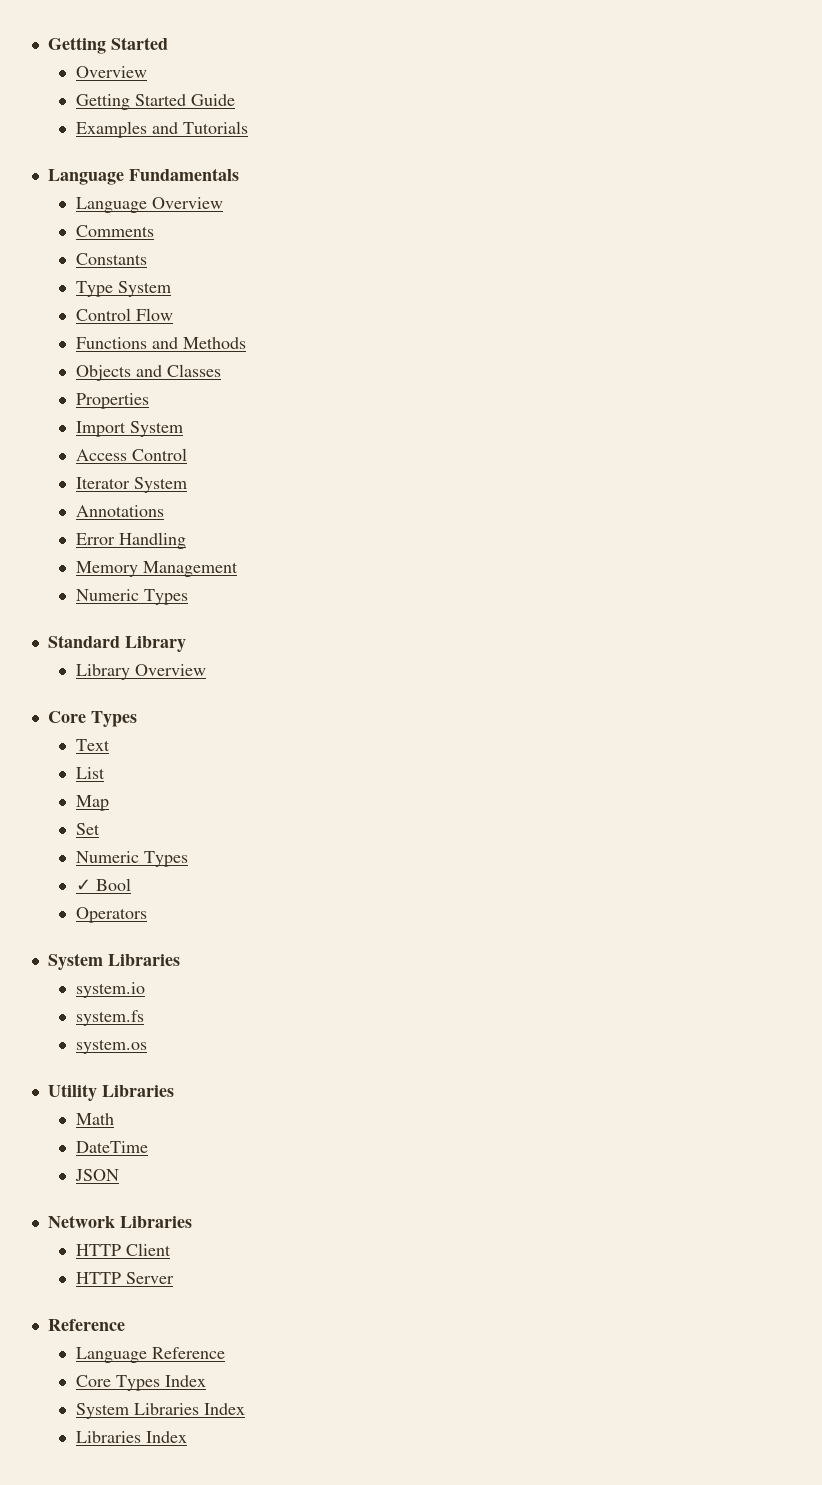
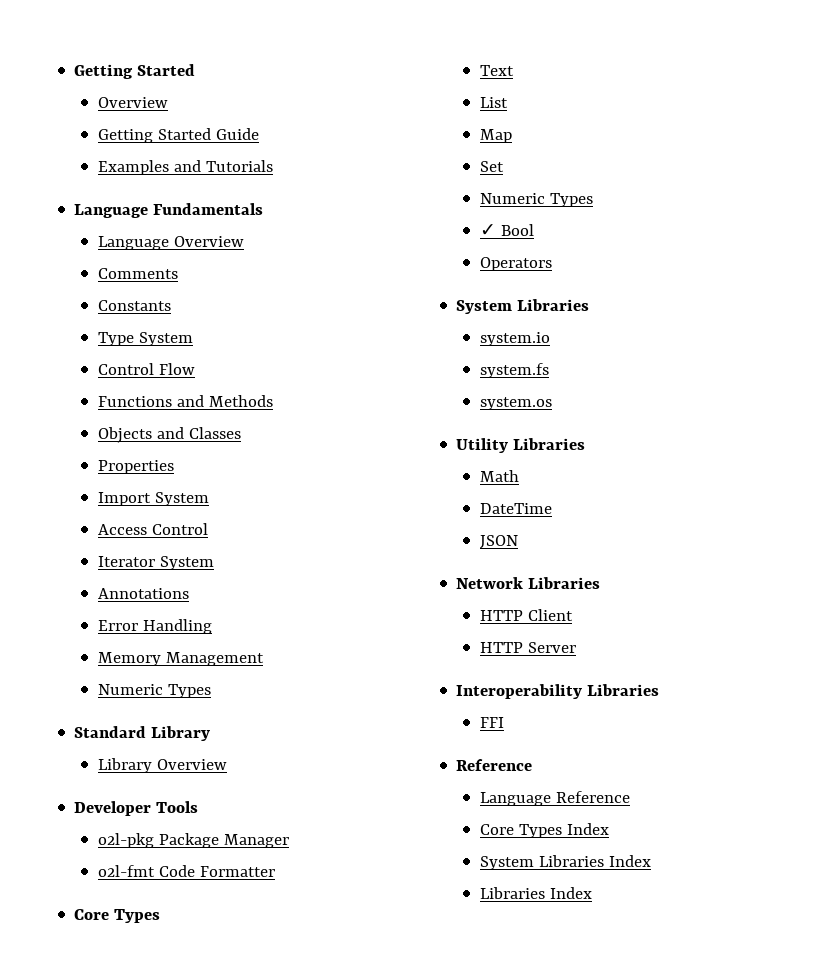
+ Developer Tools
+ o2l-pkg Package Manager
+ o2l-fmt Code Formatter
+ Interoperability Libraries
+ FFI

